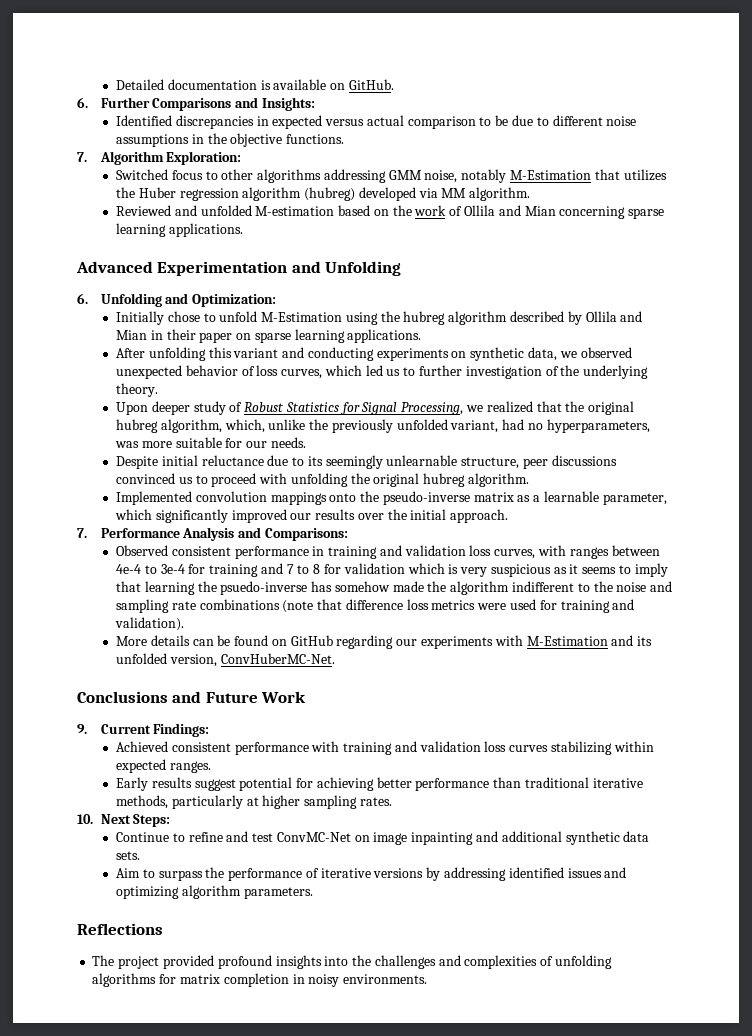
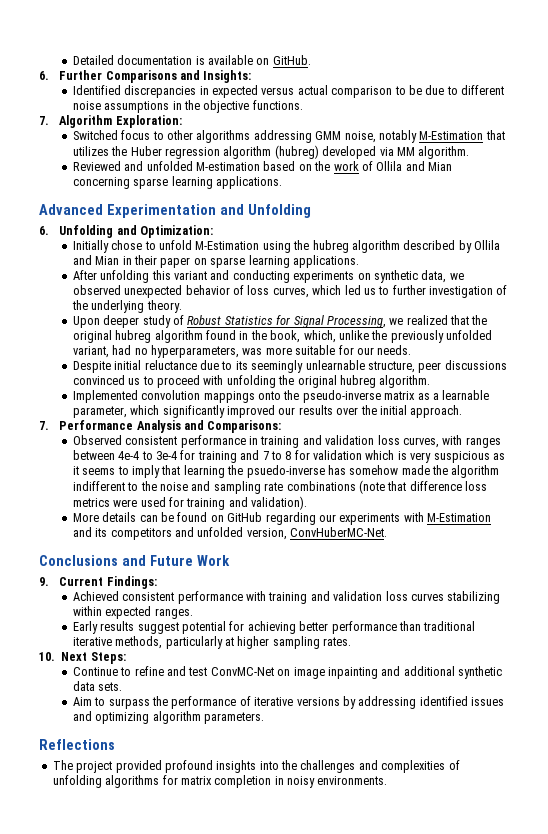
- Upon deeper study of Robust Statistics for Signal Processing, we realized that the original hubreg algorithm, which, unlike the previously unfolded variant, had no hyperparameters, was more suitable for our needs.
+ Upon deeper study of Robust Statistics for Signal Processing, we realized that the original hubreg algorithm found in the book, which, unlike the previously unfolded variant, had no hyperparameters, was more suitable for our needs.
- More details can be found on GitHub regarding our experiments with M-Estimation and its unfolded version, ConvHuberMC-Net.
+ More details can be found on GitHub regarding our experiments with M-Estimation and its competitors and unfolded version, ConvHuberMC-Net.

